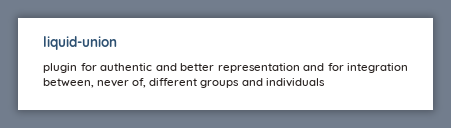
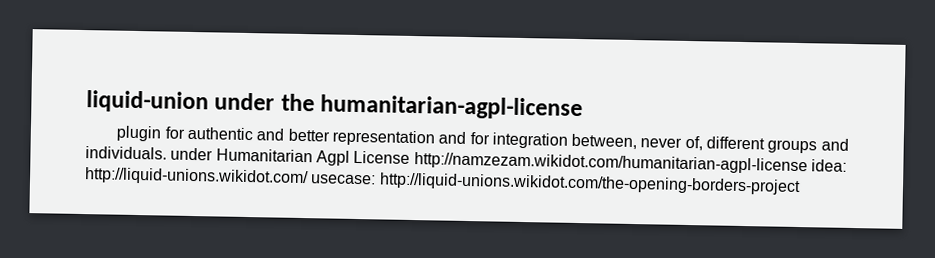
- liquid-union
+ liquid-union under the humanitarian-agpl-license
- plugin for authentic and better representation and for integration between, never of, different groups and individuals
+ plugin for authentic and better representation and for integration between, never of, different groups and individuals. under Humanitarian Agpl License http://namzezam.wikidot.com/humanitarian-agpl-license idea: http://liquid-unions.wikidot.com/ usecase: http://liquid-unions.wikidot.com/the-opening-borders-project

